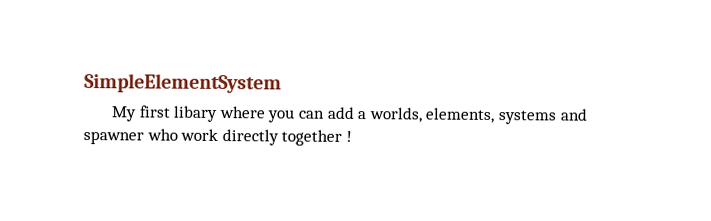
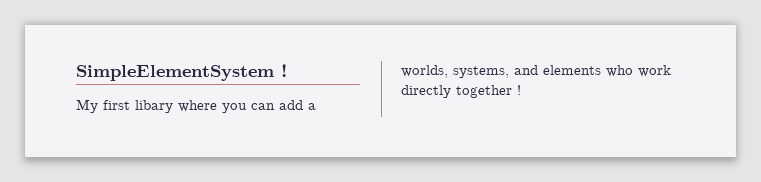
- SimpleElementSystem
+ SimpleElementSystem !
- My first libary where you can add a worlds, elements, systems and spawner who work directly together !
+ My first libary where you can add a worlds, systems, and elements who work directly together !

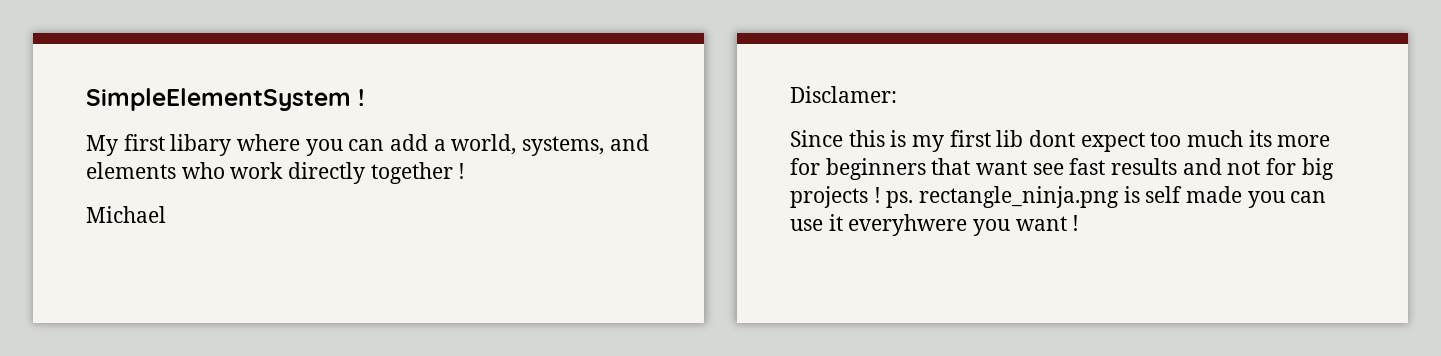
- My first libary where you can add a worlds, systems, and elements who work directly together !
+ My first libary where you can add a world, systems, and elements who work directly together !
+ Michael
+ Disclamer:
+ Since this is my first lib dont expect too much its more for beginners that want see fast results and not for big projects ! ps. rectangle_ninja.png is self made you can use it everyhwere you want !

